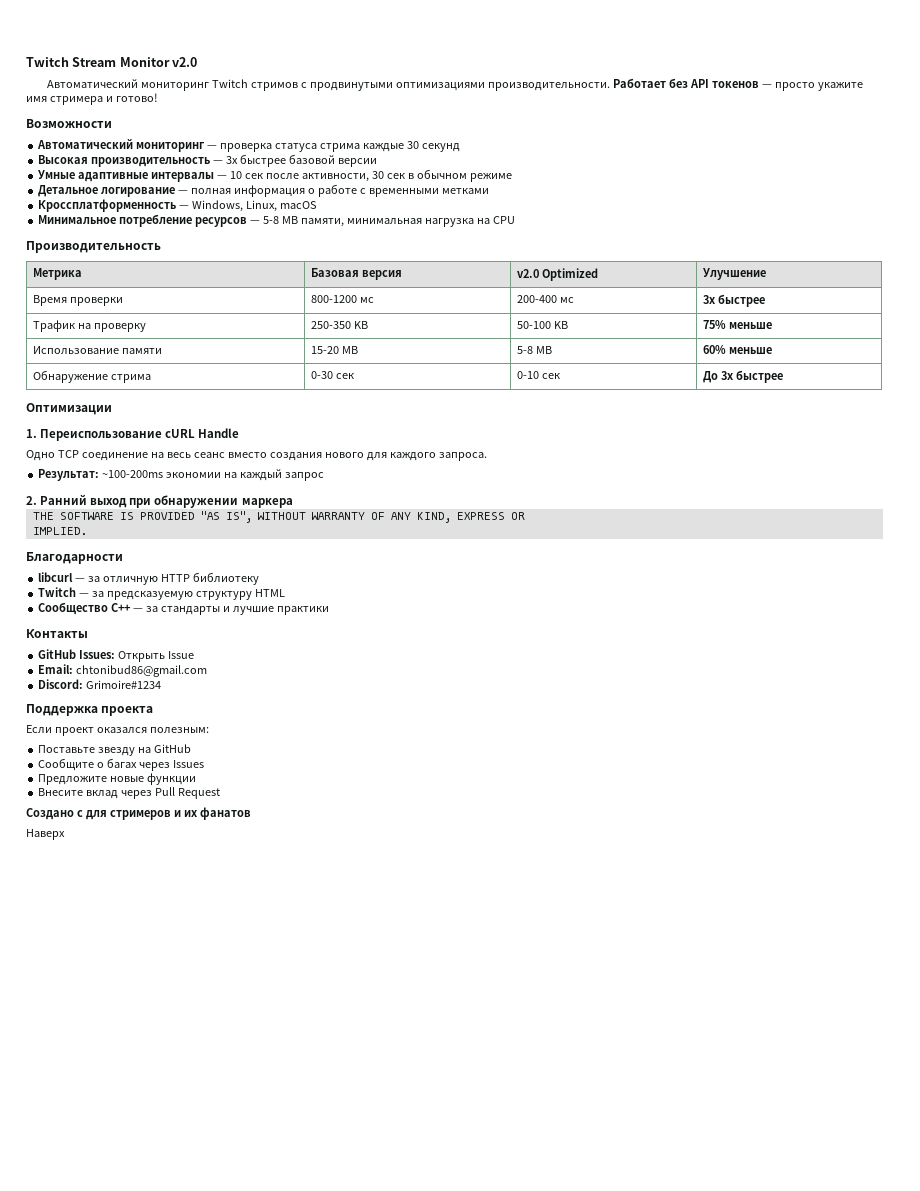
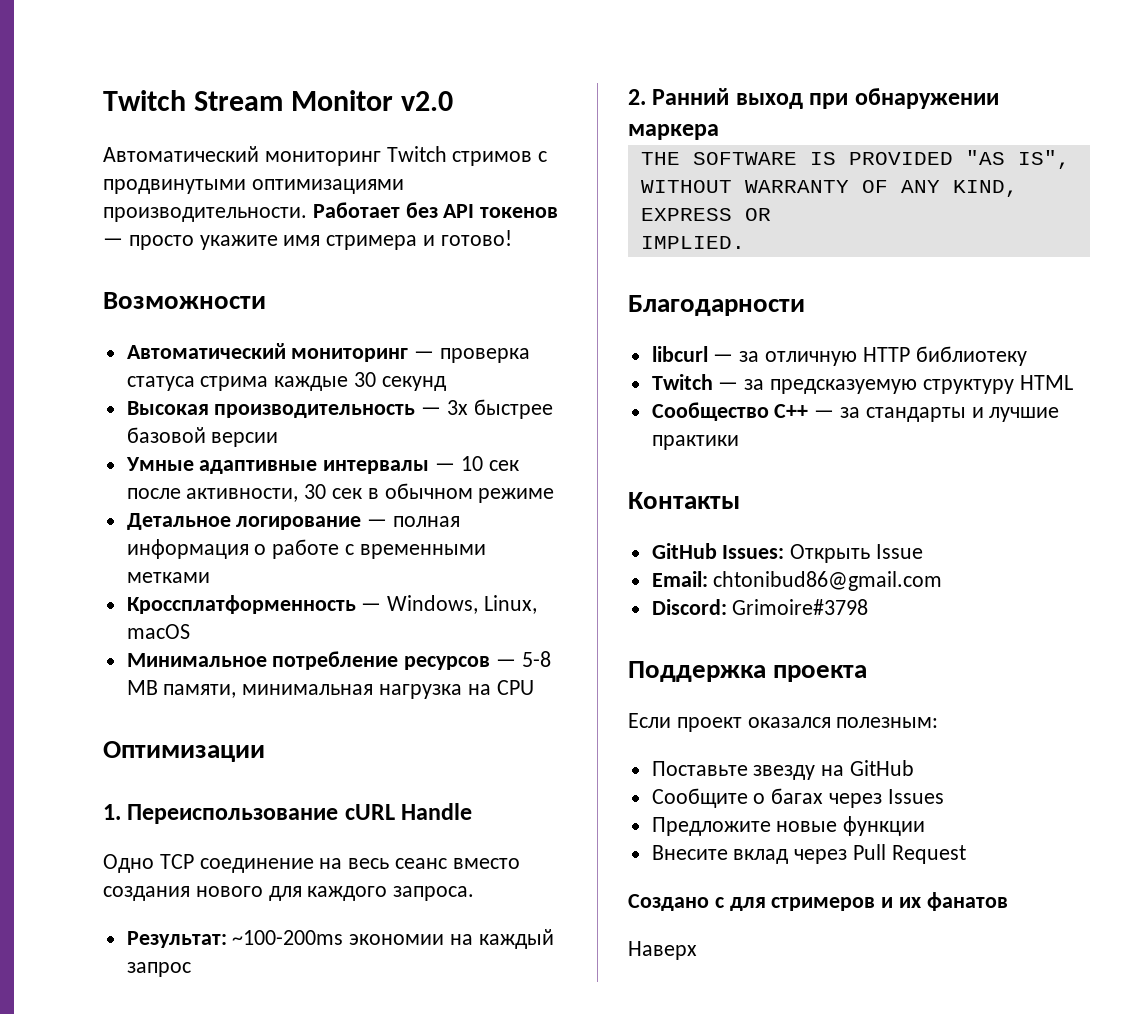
- Производительность
- Метрика | Базовая версия | v2.0 Optimized | Улучшение
- Время проверки | 800-1200 мс | 200-400 мс | 3x быстрее
- Трафик на проверку | 250-350 KB | 50-100 KB | 75% меньше
- Использование памяти | 15-20 MB | 5-8 MB | 60% меньше
- Обнаружение стрима | 0-30 сек | 0-10 сек | До 3x быстрее
- Discord: Grimoire#1234
+ Discord: Grimoire#3798

